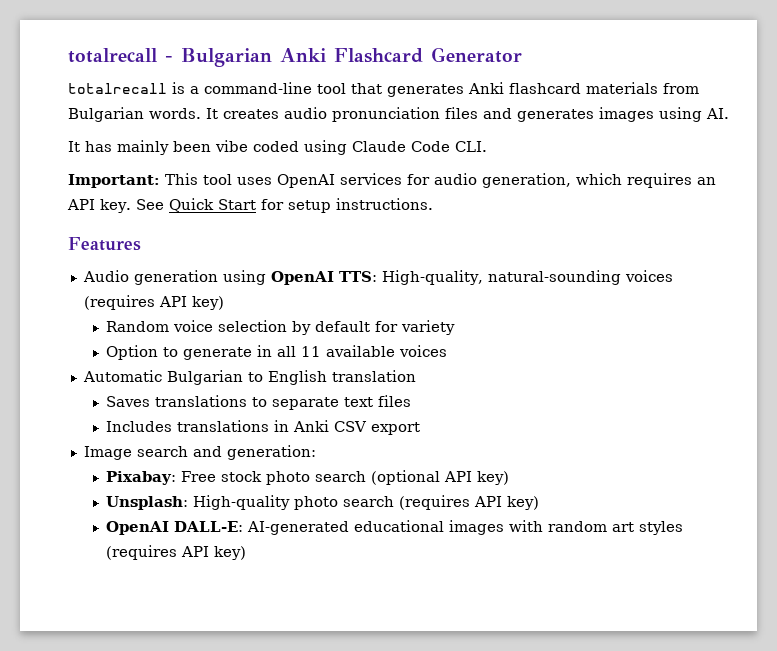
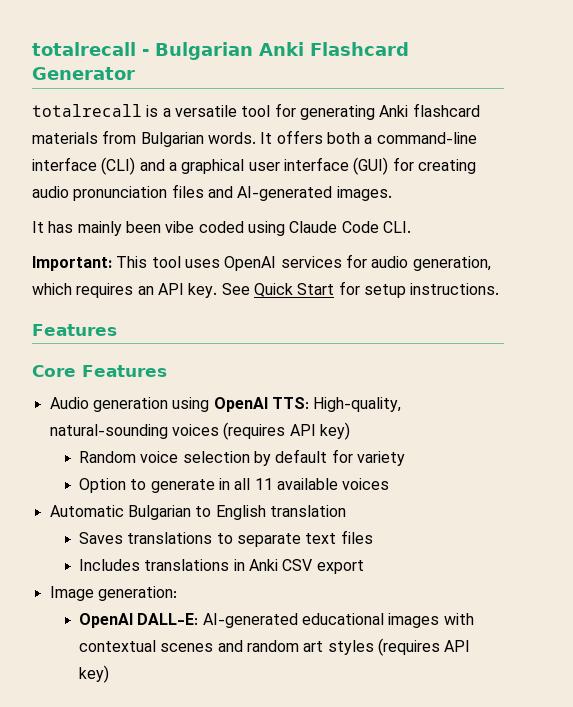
- totalrecall is a command-line tool that generates Anki flashcard materials from Bulgarian words.
+ totalrecall is a versatile tool for generating Anki flashcard materials from Bulgarian words.
- It creates audio pronunciation files and generates images using AI.
+ It offers both a command-line interface (CLI) and a graphical user interface (GUI) for creating audio pronunciation files and AI-generated images.
+ Core Features
- Image search and generation:
+ Image generation:
- Pixabay: Free stock photo search (optional API key)
- Unsplash: High-quality photo search (requires API key)
- OpenAI DALL-E: AI-generated educational images with random art styles (requires API key)
+ OpenAI DALL-E: AI-generated educational images with contextual scenes and random art styles (requires API key)

